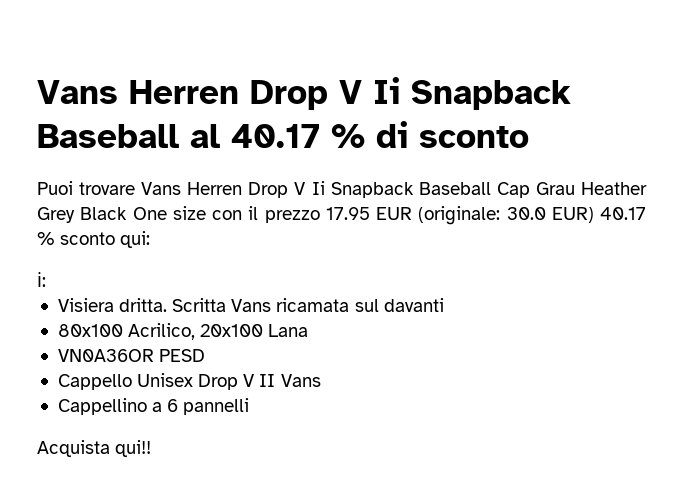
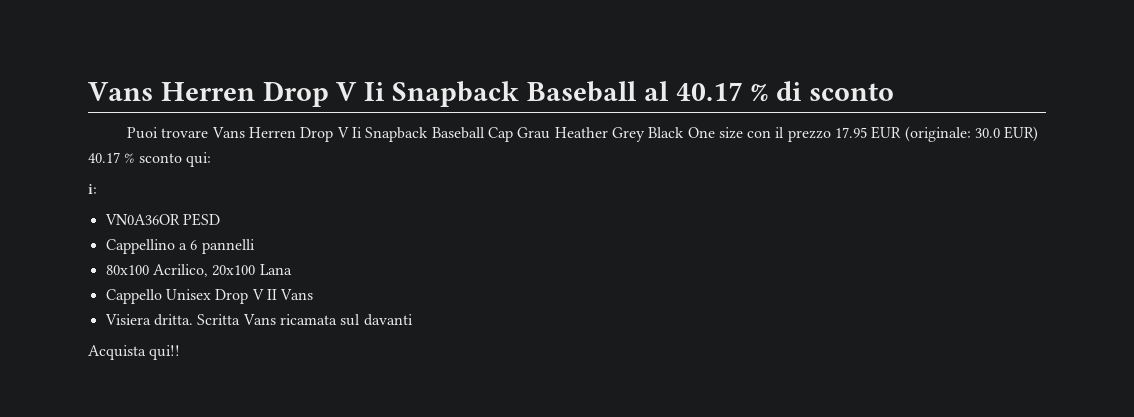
+ VN0A36OR PESD
+ Cappellino a 6 pannelli
+ 80x100 Acrilico, 20x100 Lana
+ Cappello Unisex Drop V II Vans
- 80x100 Acrilico, 20x100 Lana
- VN0A36OR PESD
- Cappello Unisex Drop V II Vans
- Cappellino a 6 pannelli

